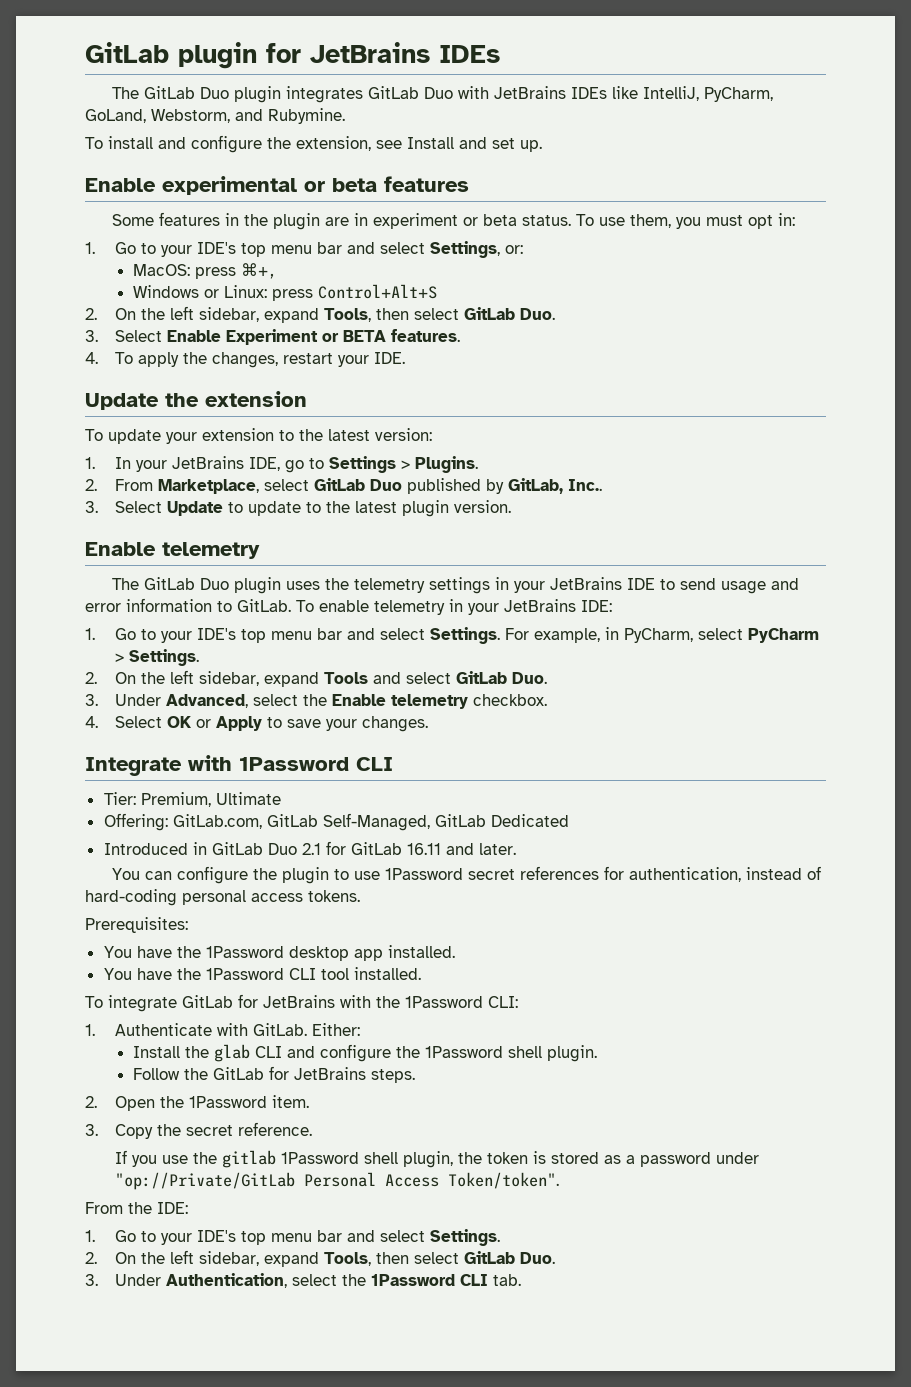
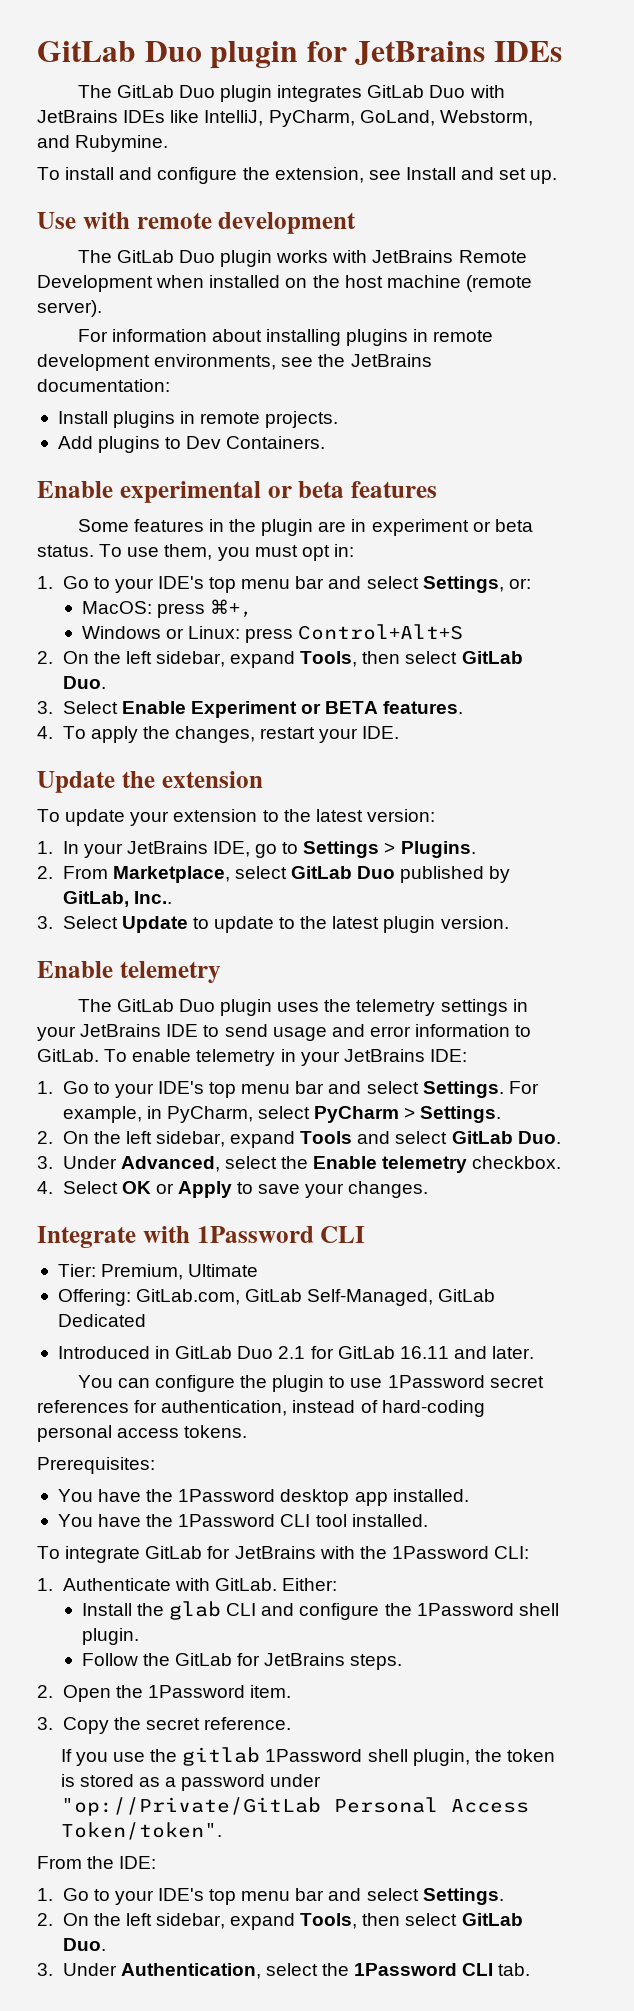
- GitLab plugin for JetBrains IDEs
+ GitLab Duo plugin for JetBrains IDEs
+ Use with remote development
+ The GitLab Duo plugin works with JetBrains Remote Development when installed on the host machine (remote server).
+ For information about installing plugins in remote development environments, see the JetBrains documentation:
+ Install plugins in remote projects.
+ Add plugins to Dev Containers.

